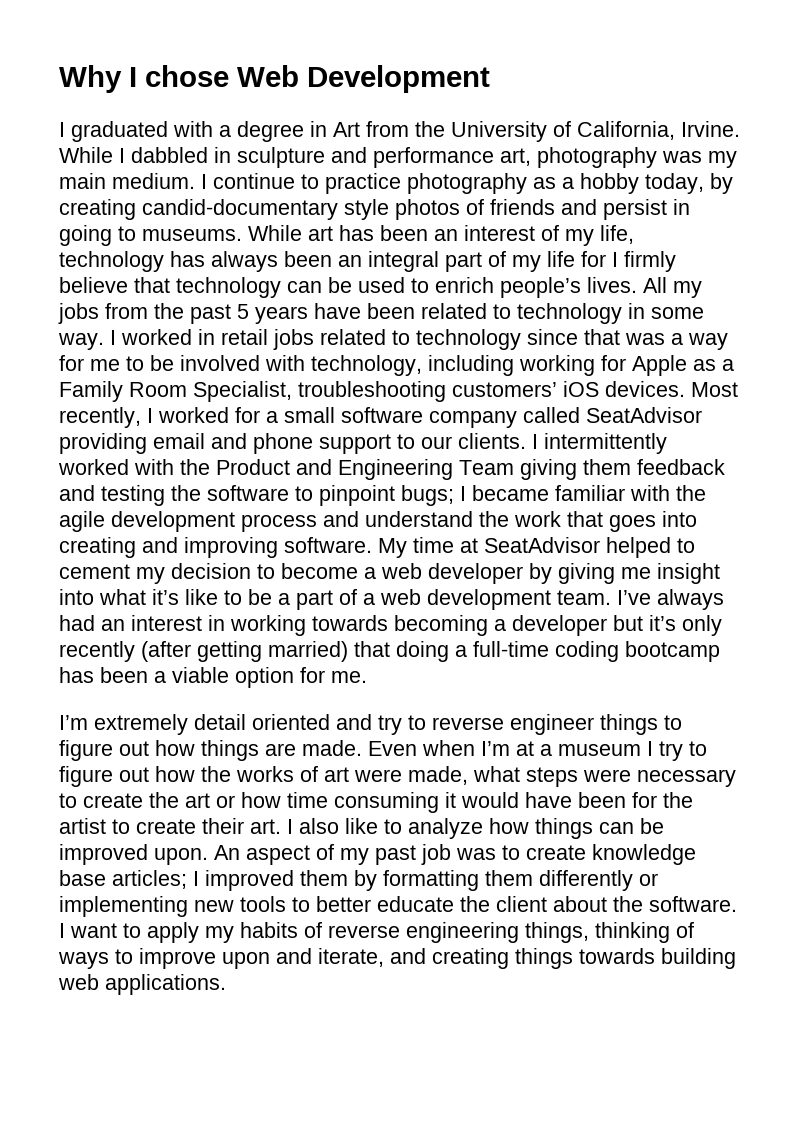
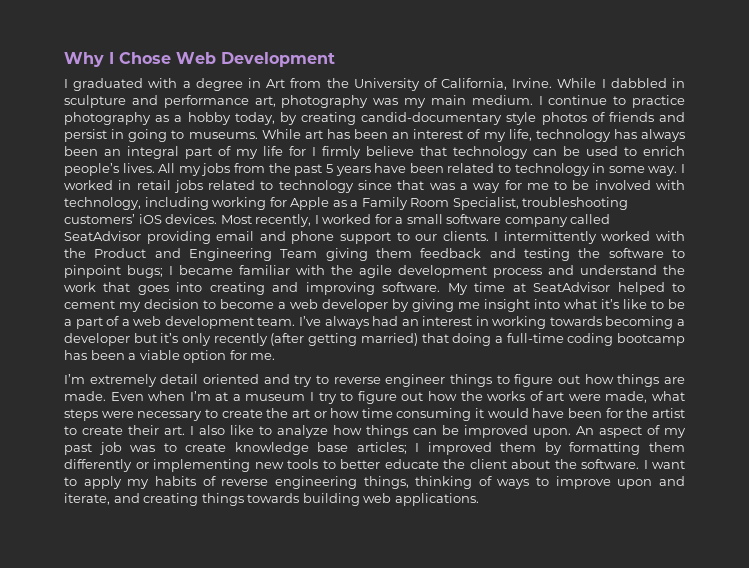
- Why I chose Web Development
+ Why I Chose Web Development

